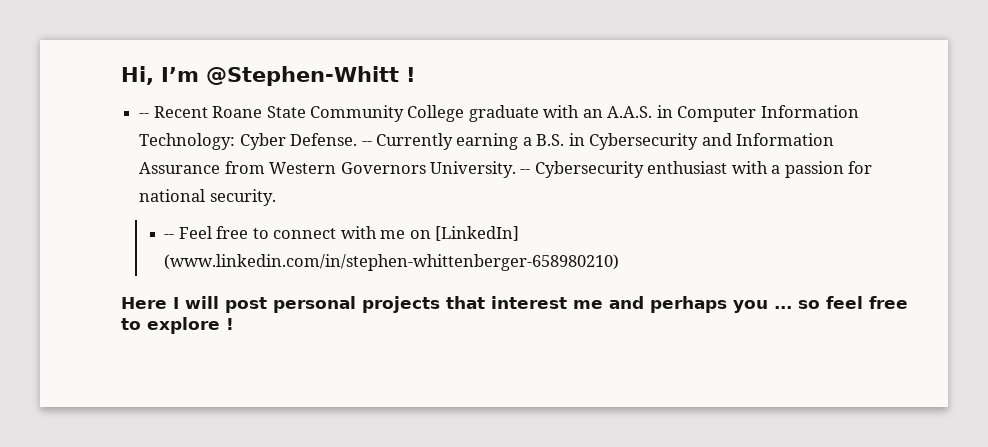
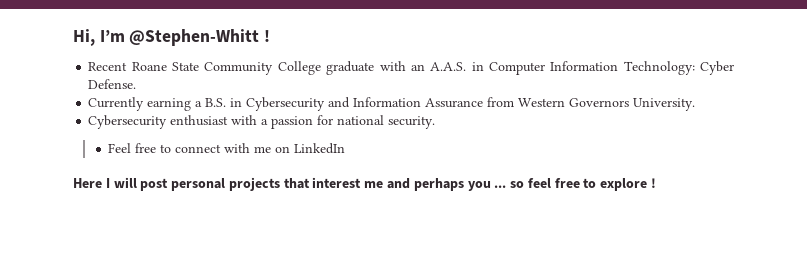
- -- Recent Roane State Community College graduate with an A.A.S. in Computer Information Technology: Cyber Defense. -- Currently earning a B.S. in Cybersecurity and Information Assurance from Western Governors University. -- Cybersecurity enthusiast with a passion for national security.
+ Recent Roane State Community College graduate with an A.A.S. in Computer Information Technology: Cyber Defense.
+ Currently earning a B.S. in Cybersecurity and Information Assurance from Western Governors University.
+ Cybersecurity enthusiast with a passion for national security.
- -- Feel free to connect with me on [LinkedIn] (www.linkedin.com/in/stephen-whittenberger-658980210)
+ Feel free to connect with me on LinkedIn

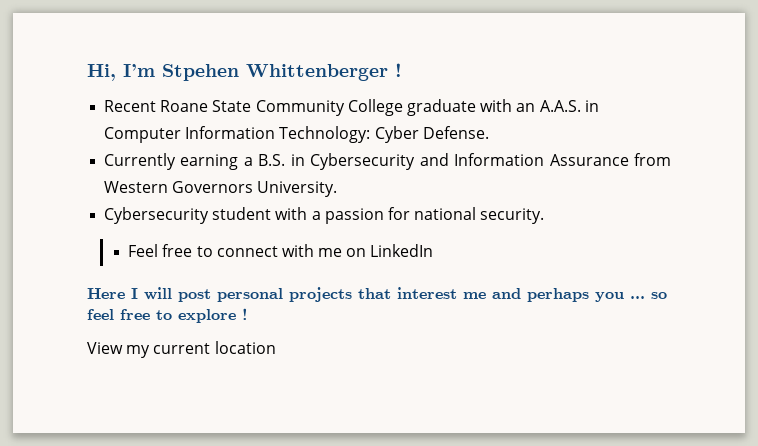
- Hi, I’m @Stephen-Whitt !
+ Hi, I’m Stpehen Whittenberger !
- Cybersecurity enthusiast with a passion for national security.
+ Cybersecurity student with a passion for national security.
+ View my current location

